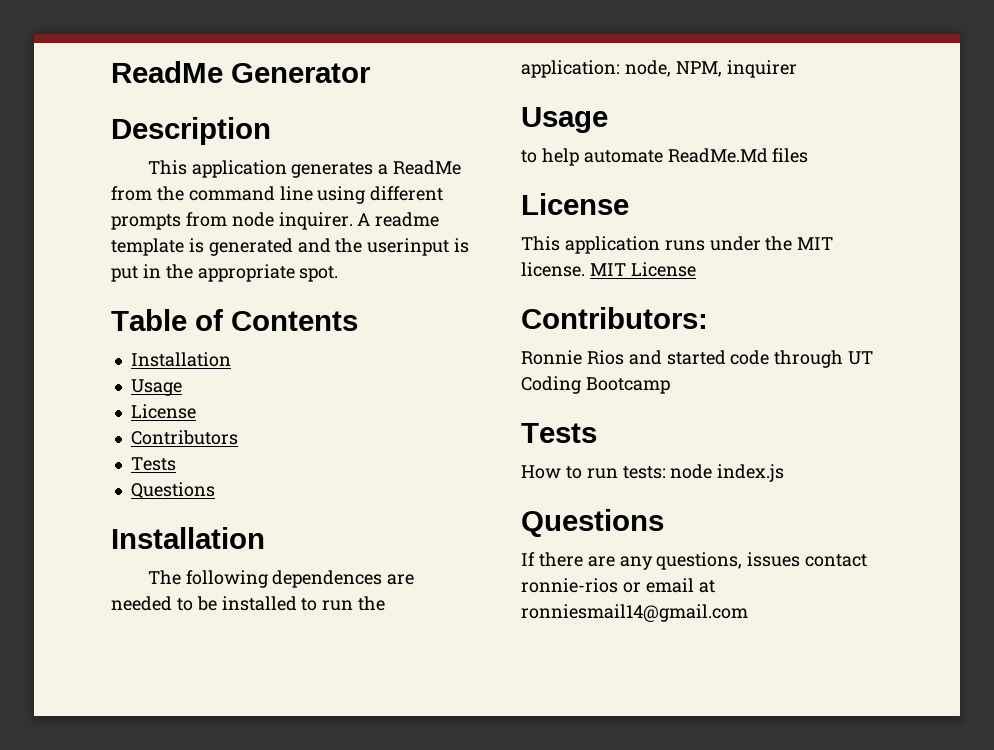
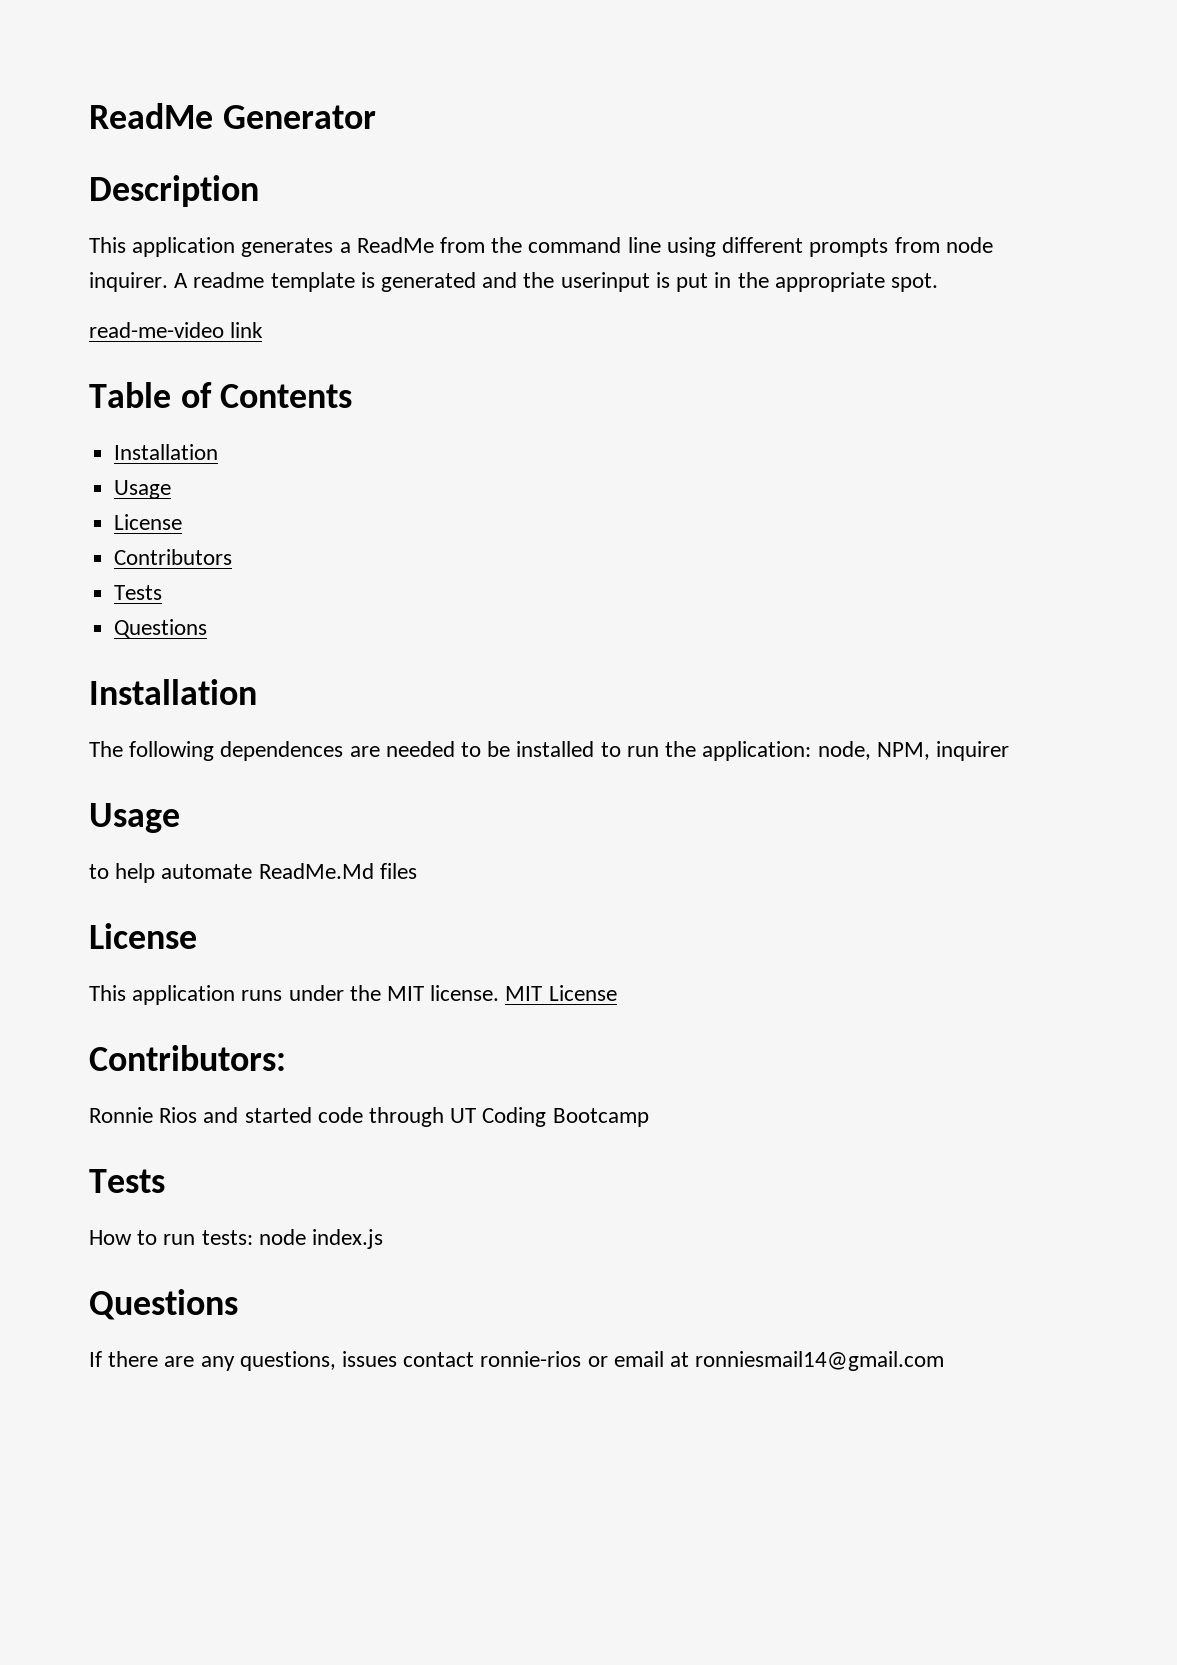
+ read-me-video link

